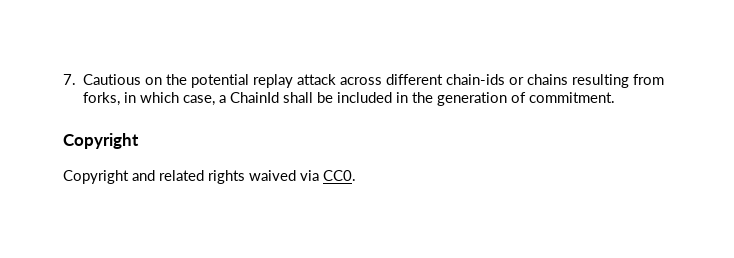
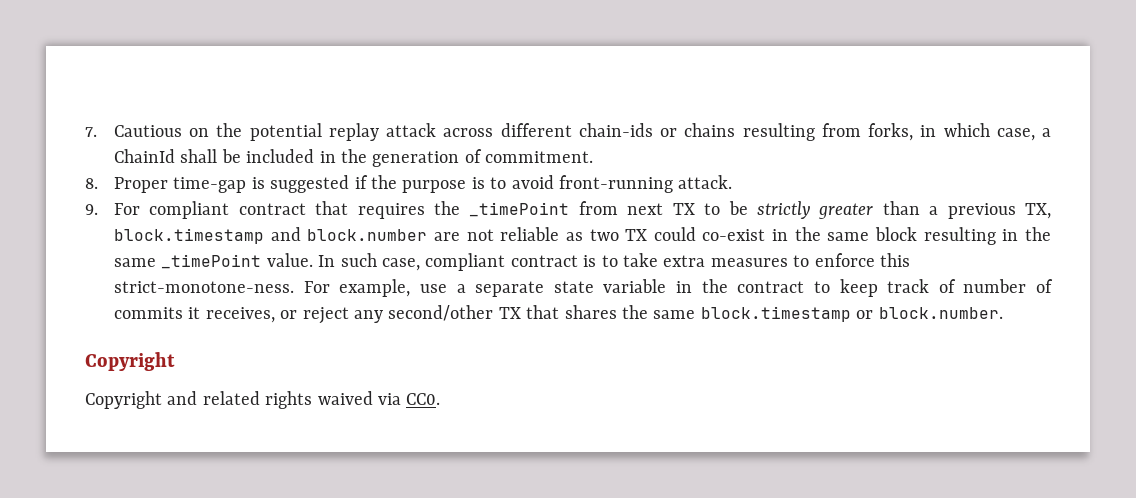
+ 8. Proper time-gap is suggested if the purpose is to avoid front-running attack.
+ 9. For compliant contract that requires the _timePoint from next TX to be strictly greater than a previous TX, block.timestamp and block.number are not reliable as two TX could co-exist in the same block resulting in the same _timePoint value. In such case, compliant contract is to take extra measures to enforce this strict-monotone-ness. For example, use a separate state variable in the contract to keep track of number of commits it receives, or reject any second/other TX that shares the same block.timestamp or block.number.

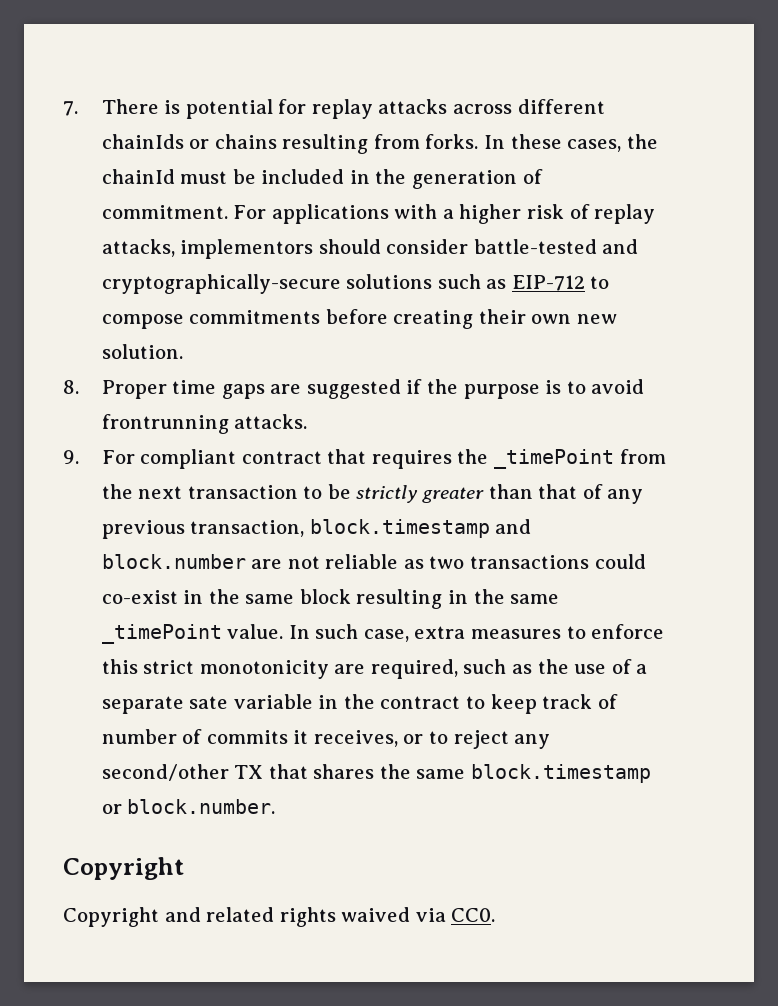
- 7. Cautious on the potential replay attack across different chain-ids or chains resulting from forks, in which case, a ChainId shall be included in the generation of commitment.
+ 7. There is potential for replay attacks across different chainIds or chains resulting from forks. In these cases, the chainId must be included in the generation of commitment. For applications with a higher risk of replay attacks, implementors should consider battle-tested and cryptographically-secure solutions such as EIP-712 to compose commitments before creating their own new solution.
- 8. Proper time-gap is suggested if the purpose is to avoid front-running attack.
+ 8. Proper time gaps are suggested if the purpose is to avoid frontrunning attacks.
- 9. For compliant contract that requires the _timePoint from next TX to be strictly greater than a previous TX, block.timestamp and block.number are not reliable as two TX could co-exist in the same block resulting in the same _timePoint value.
+ 9. For compliant contract that requires the _timePoint from the next transaction to be strictly greater than that of any previous transaction, block.timestamp and block.number are not reliable as two transactions could co-exist in the same block resulting in the same _timePoint value.
- In such case, compliant contract is to take extra measures to enforce this strict-monotone-ness. For example, use a separate state variable in the contract to keep track of number of commits it receives, or reject any second/other TX that shares the same block.timestamp or block.number.
+ In such case, extra measures to enforce this strict monotonicity are required, such as the use of a separate sate variable in the contract to keep track of number of commits it receives, or to reject any second/other TX that shares the same block.timestamp or block.number.

